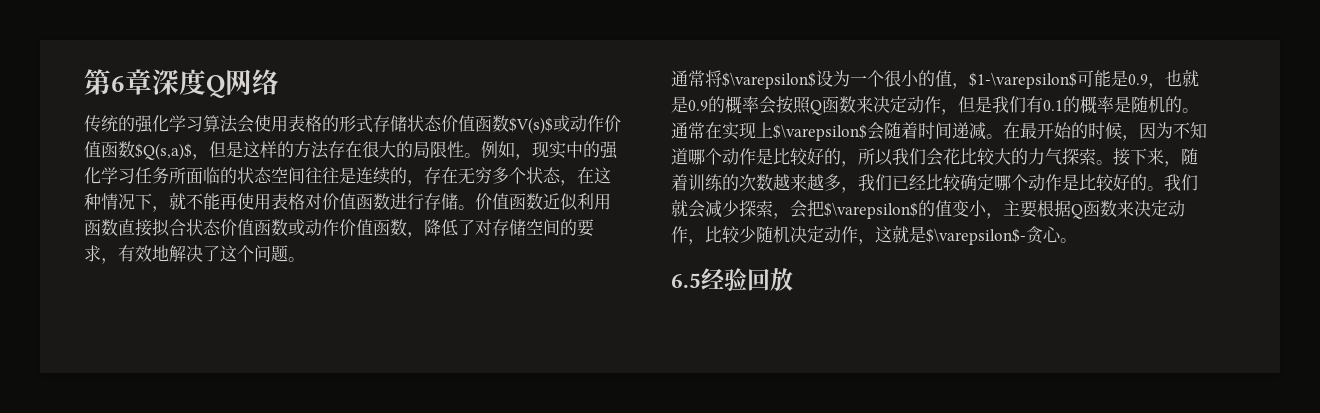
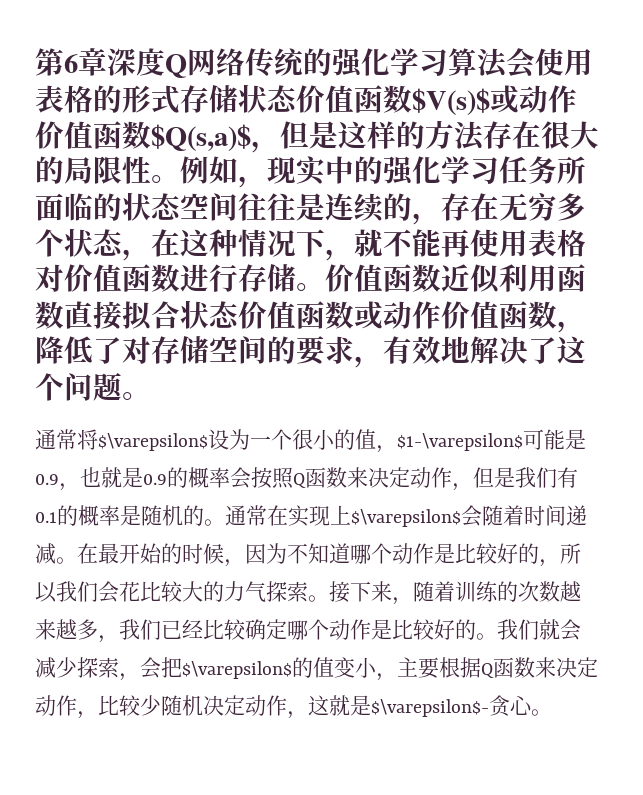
- 第6章深度Q网络
- 传统的强化学习算法会使用表格的形式存储状态价值函数$V(s)$或动作价值函数$Q(s,a)$，但是这样的方法存在很大的局限性。
+ 第6章深度Q网络传统的强化学习算法会使用表格的形式存储状态价值函数$V(s)$或动作价值函数$Q(s,a)$，但是这样的方法存在很大的局限性。
- 6.5经验回放

